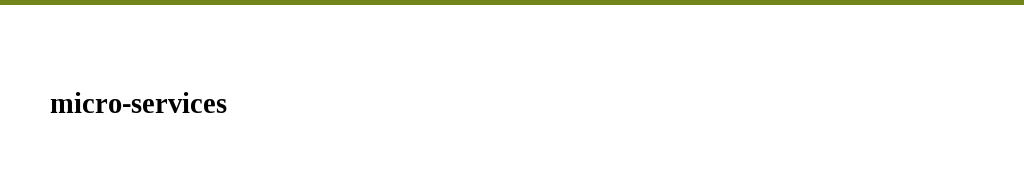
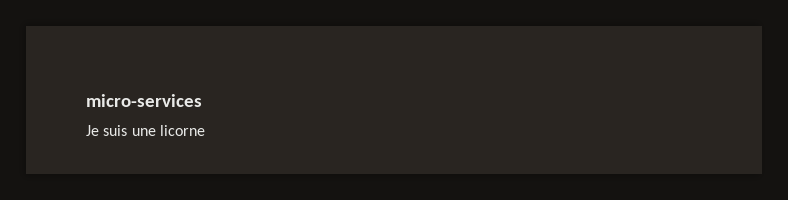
+ Je suis une licorne

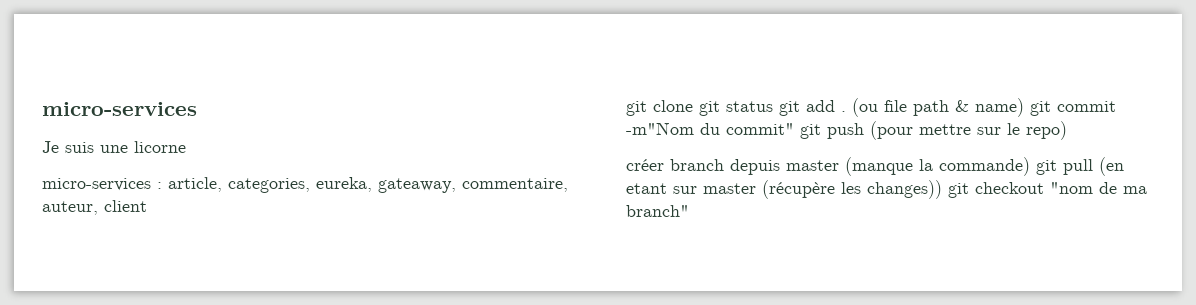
+ micro-services : article, categories, eureka, gateaway, commentaire, auteur, client
+ git clone git status git add . (ou file path & name) git commit -m"Nom du commit" git push (pour mettre sur le repo)
+ créer branch depuis master (manque la commande) git pull (en etant sur master (récupère les changes)) git checkout "nom de ma branch"

